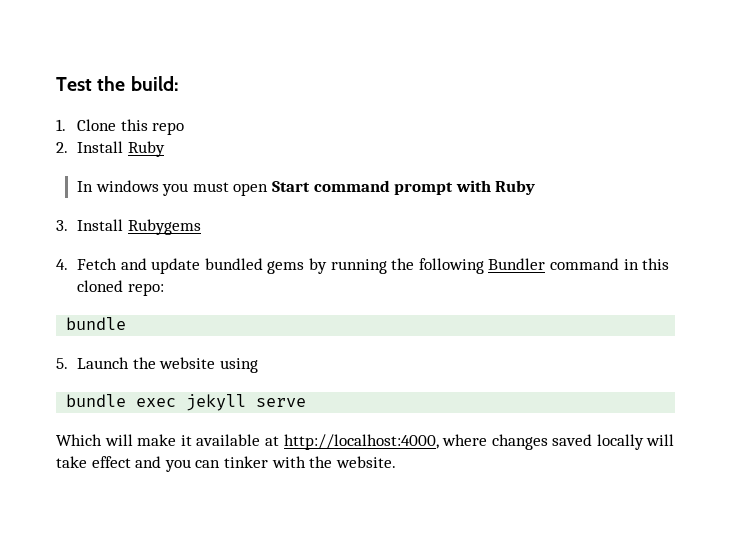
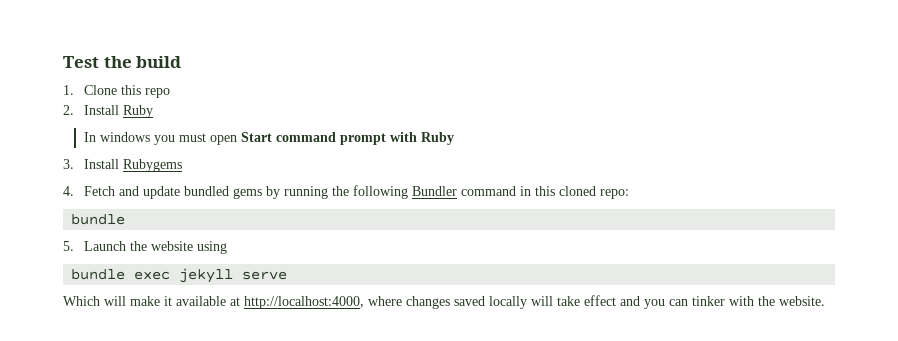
- Test the build:
+ Test the build

